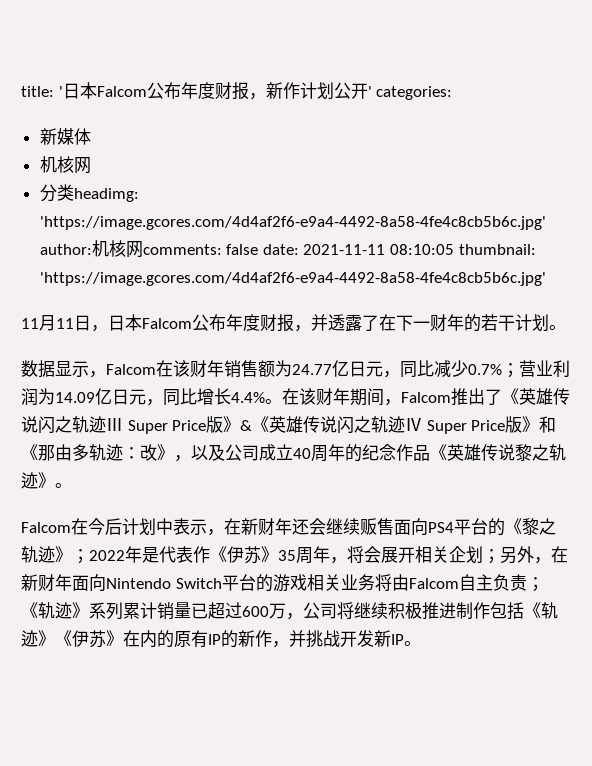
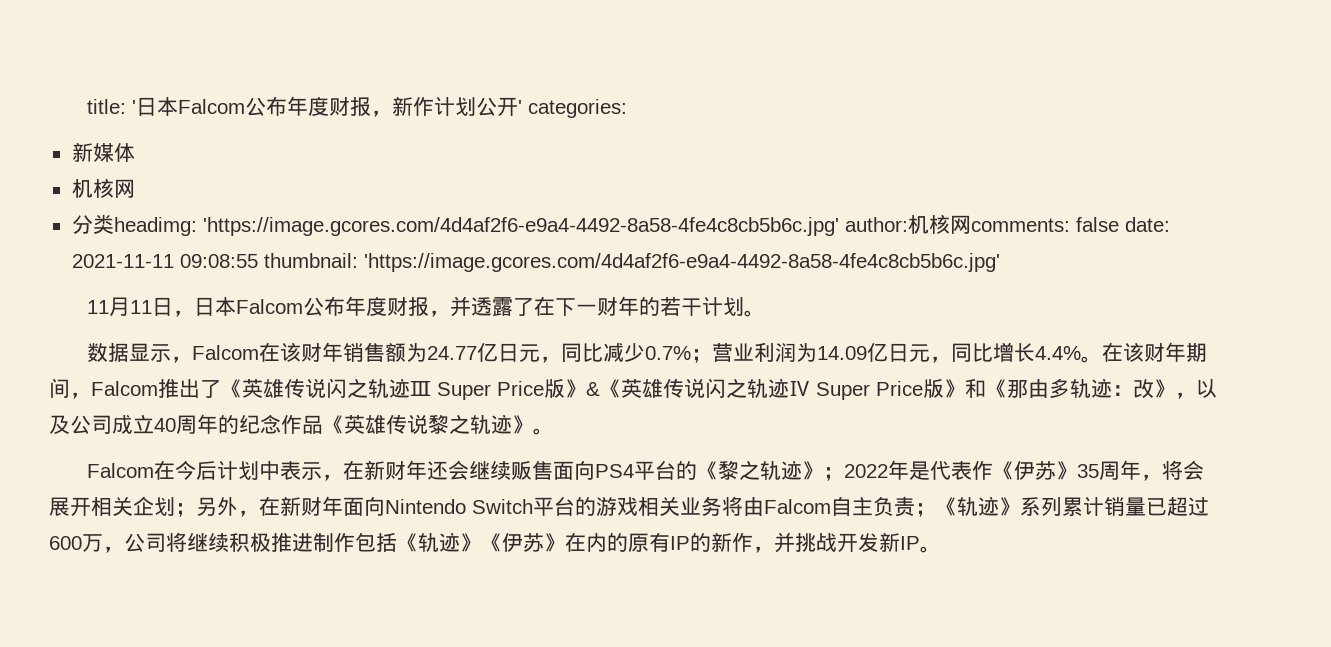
- 分类headimg: 'https://image.gcores.com/4d4af2f6-e9a4-4492-8a58-4fe4c8cb5b6c.jpg' author:机核网comments: false date: 2021-11-11 08:10:05 thumbnail: 'https://image.gcores.com/4d4af2f6-e9a4-4492-8a58-4fe4c8cb5b6c.jpg'
+ 分类headimg: 'https://image.gcores.com/4d4af2f6-e9a4-4492-8a58-4fe4c8cb5b6c.jpg' author:机核网comments: false date: 2021-11-11 09:08:55 thumbnail: 'https://image.gcores.com/4d4af2f6-e9a4-4492-8a58-4fe4c8cb5b6c.jpg'

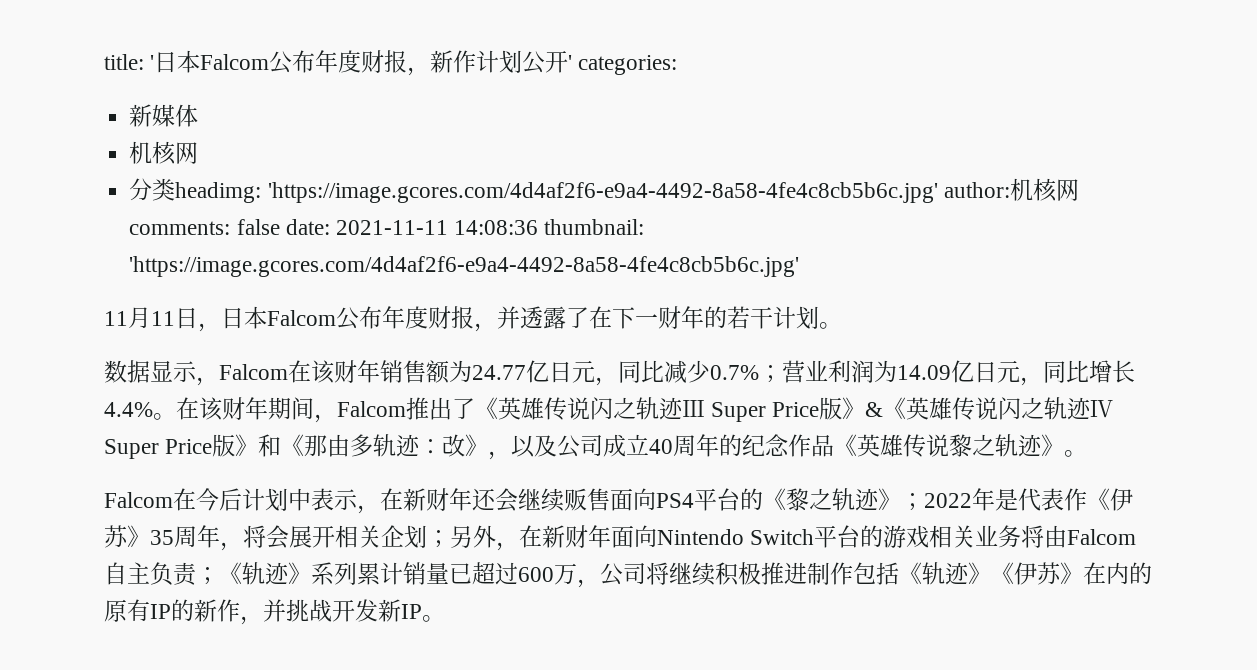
- 分类headimg: 'https://image.gcores.com/4d4af2f6-e9a4-4492-8a58-4fe4c8cb5b6c.jpg' author:机核网comments: false date: 2021-11-11 09:08:55 thumbnail: 'https://image.gcores.com/4d4af2f6-e9a4-4492-8a58-4fe4c8cb5b6c.jpg'
+ 分类headimg: 'https://image.gcores.com/4d4af2f6-e9a4-4492-8a58-4fe4c8cb5b6c.jpg' author:机核网comments: false date: 2021-11-11 14:08:36 thumbnail: 'https://image.gcores.com/4d4af2f6-e9a4-4492-8a58-4fe4c8cb5b6c.jpg'

